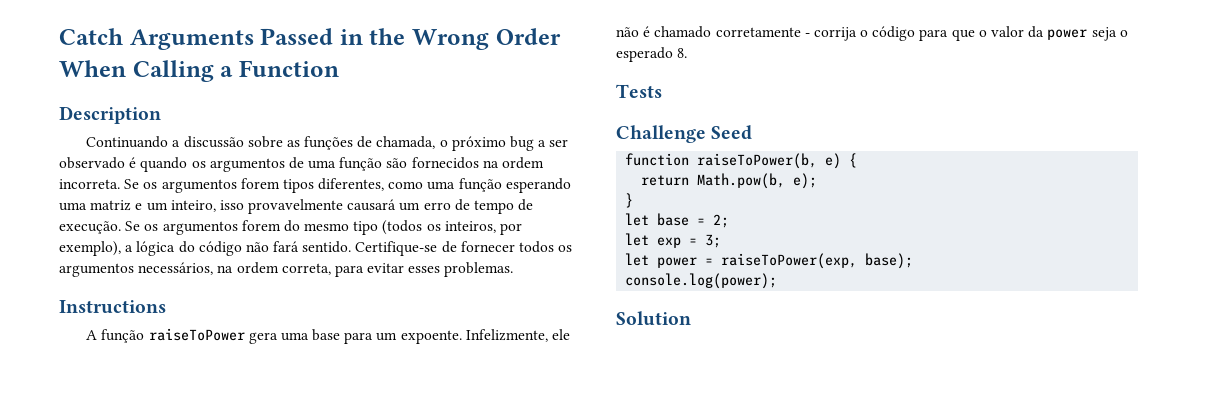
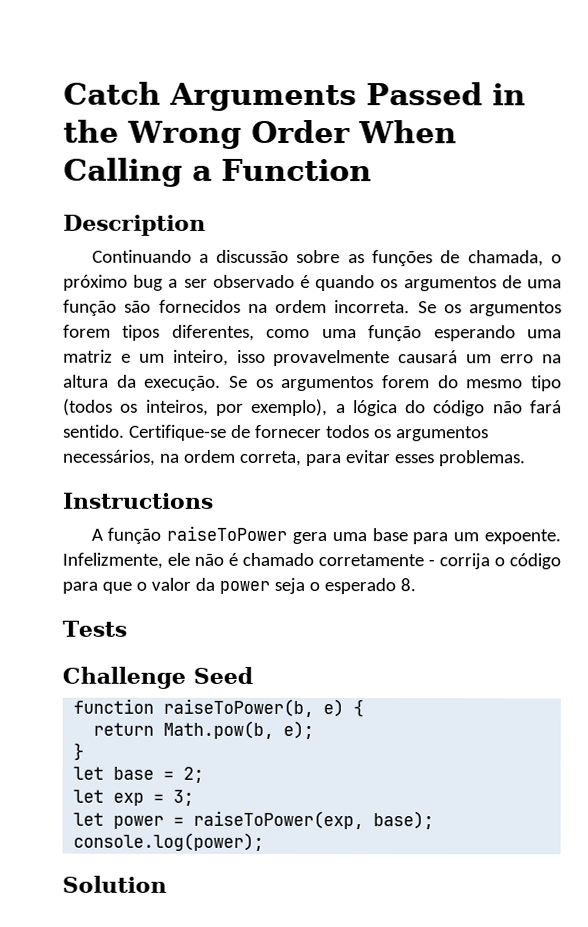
- Se os argumentos forem tipos diferentes, como uma função esperando uma matriz e um inteiro, isso provavelmente causará um erro de tempo de execução.
+ Se os argumentos forem tipos diferentes, como uma função esperando uma matriz e um inteiro, isso provavelmente causará um erro na altura da execução.

